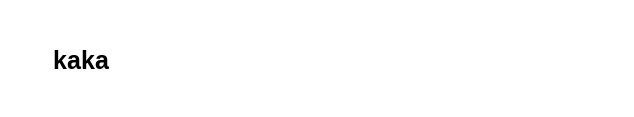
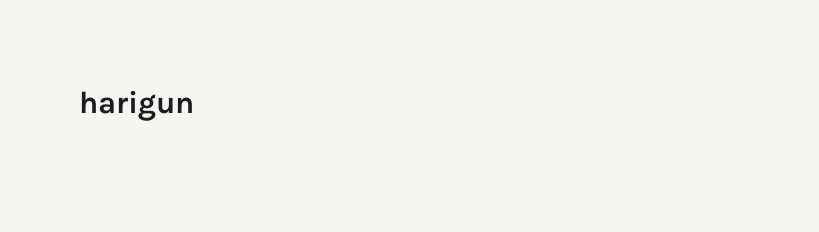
- kaka
+ harigun

